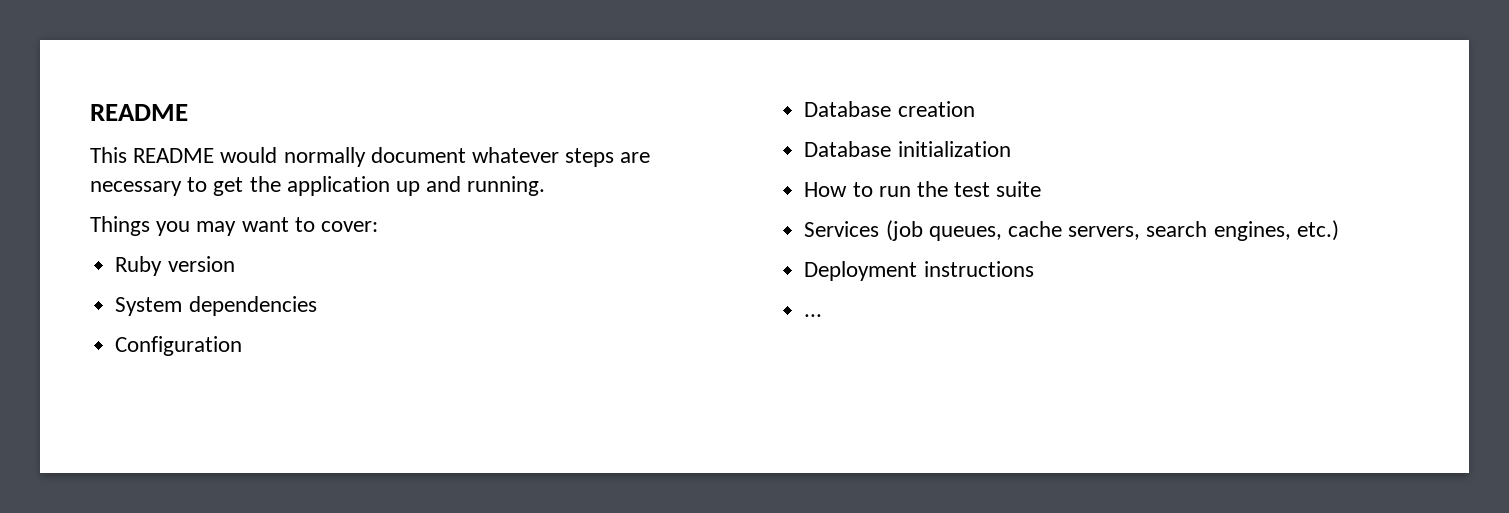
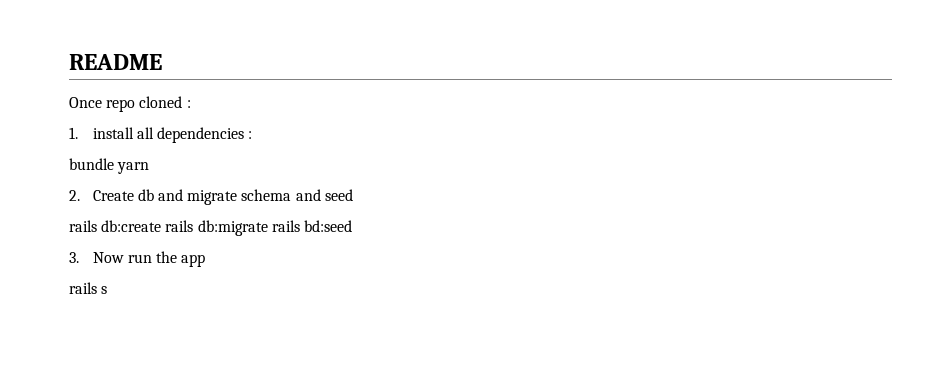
- This README would normally document whatever steps are necessary to get the application up and running.
- Things you may want to cover:
- Ruby version
- System dependencies
- Configuration
- Database creation
- Database initialization
- How to run the test suite
- Services (job queues, cache servers, search engines, etc.)
- Deployment instructions
- ...
+ Once repo cloned :
+ 1. install all dependencies :
+ bundle yarn
+ 2. Create db and migrate schema and seed
+ rails db:create rails db:migrate rails bd:seed
+ 3. Now run the app
+ rails s

